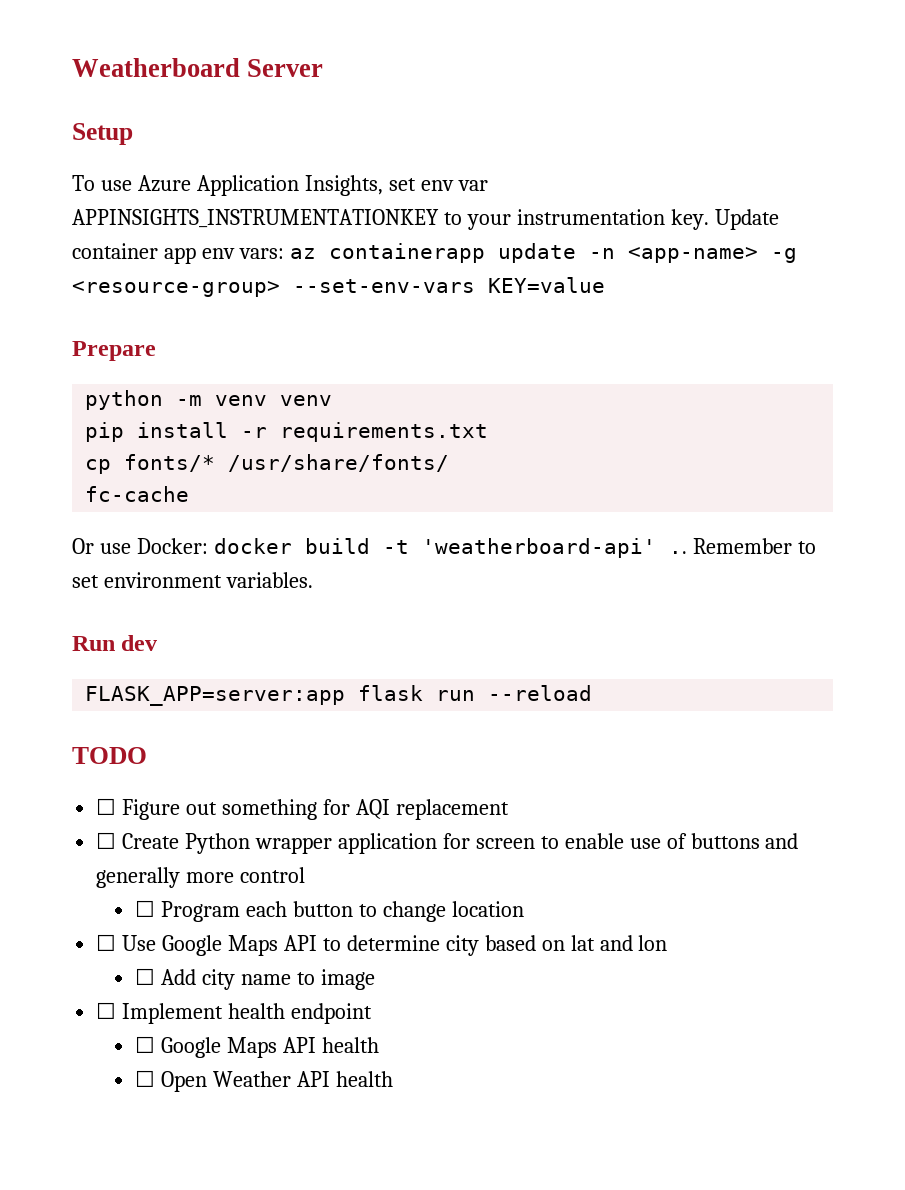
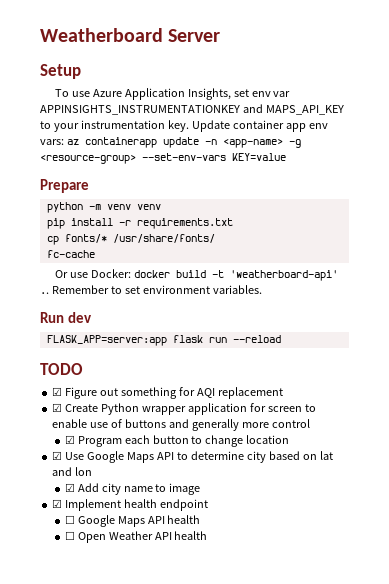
- To use Azure Application Insights, set env var APPINSIGHTS_INSTRUMENTATIONKEY to your instrumentation key.
+ To use Azure Application Insights, set env var APPINSIGHTS_INSTRUMENTATIONKEY and MAPS_API_KEY to your instrumentation key.
- ☐ Figure out something for AQI replacement
+ ☑ Figure out something for AQI replacement
- ☐ Create Python wrapper application for screen to enable use of buttons and generally more control
+ ☑ Create Python wrapper application for screen to enable use of buttons and generally more control
- ☐ Program each button to change location
+ ☑ Program each button to change location
- ☐ Use Google Maps API to determine city based on lat and lon
+ ☑ Use Google Maps API to determine city based on lat and lon
- ☐ Add city name to image
+ ☑ Add city name to image
- ☐ Implement health endpoint
+ ☑ Implement health endpoint

